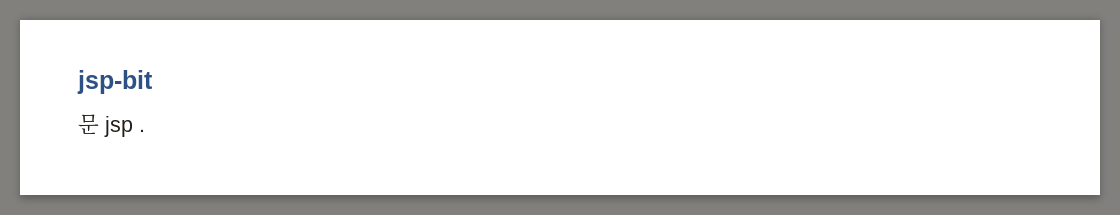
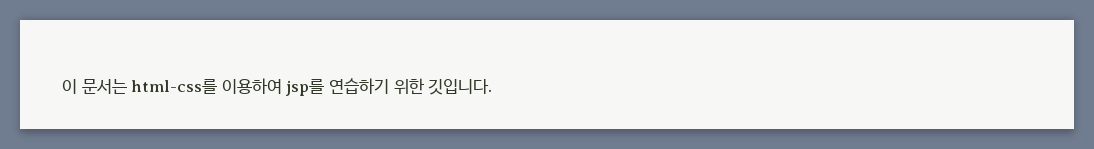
- jsp-bit
- 문 jsp .
+ 이 문서는 html-css를 이용하여 jsp를 연습하기 위한 깃입니다.

